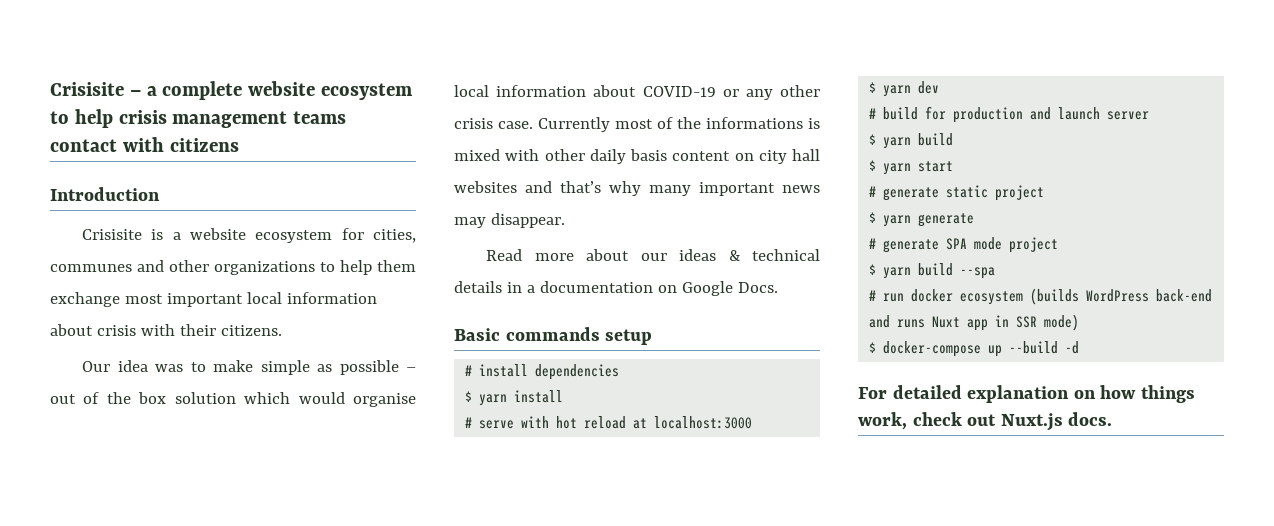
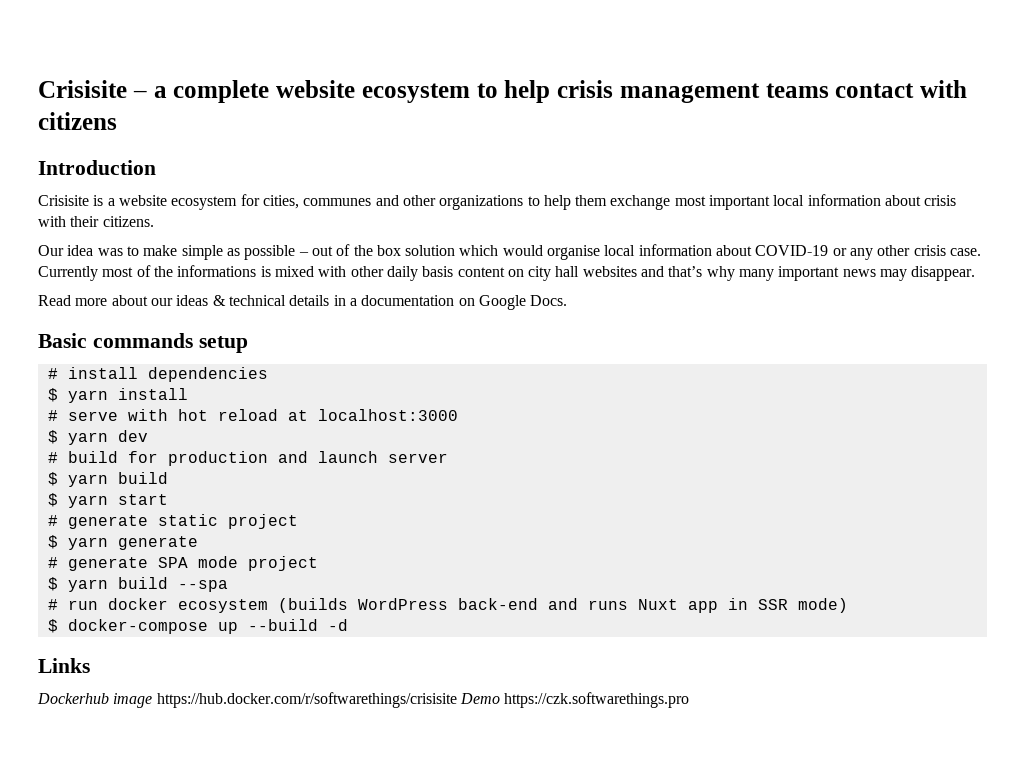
- For detailed explanation on how things work, check out Nuxt.js docs.
+ Links
+ Dockerhub image https://hub.docker.com/r/softwarethings/crisisite Demo https://czk.softwarethings.pro

